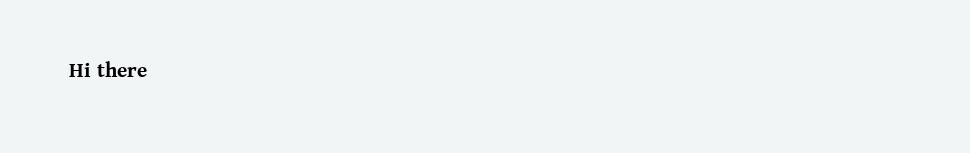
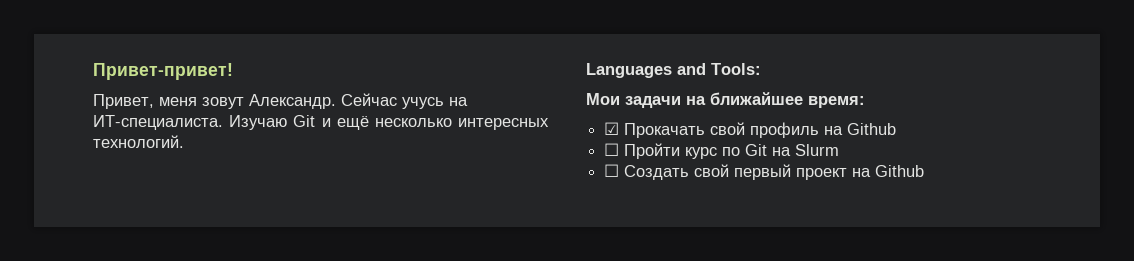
- Hi there
+ Привет-привет!
+ Привет, меня зовут Александр. Сейчас учусь на ИТ-специалиста. Изучаю Git и ещё несколько интересных технологий.
+ Languages and Tools:
+ Мои задачи на ближайшее время:
+ ☑ Прокачать свой профиль на Github
+ ☐ Пройти курс по Git на Slurm
+ ☐ Создать свой первый проект на Github

